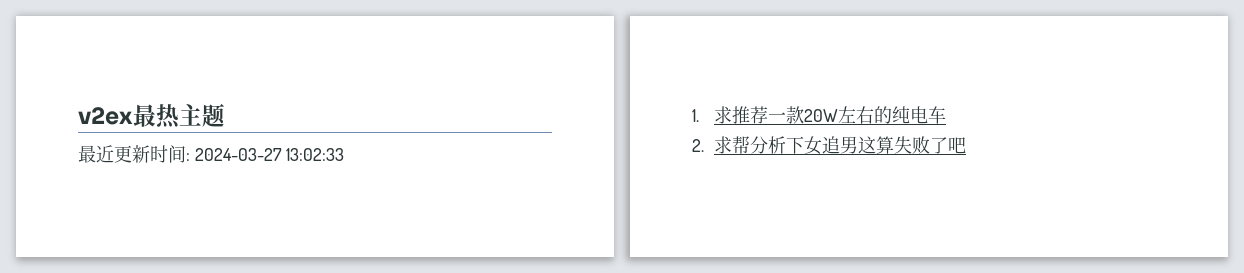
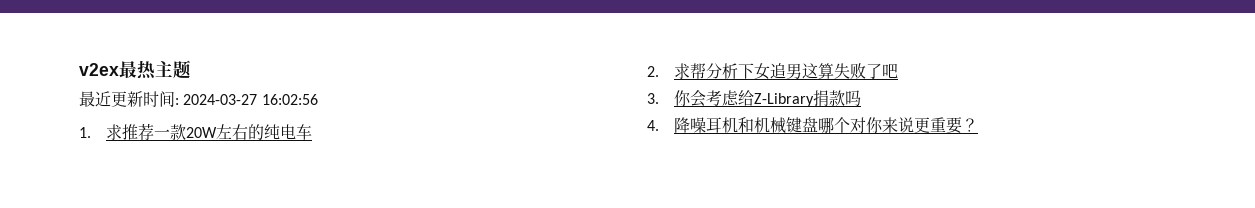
- 最近更新时间: 2024-03-27 13:02:33
+ 最近更新时间: 2024-03-27 16:02:56
+ 3.你会考虑给Z-Library捐款吗
+ 4.降噪耳机和机械键盘哪个对你来说更重要？

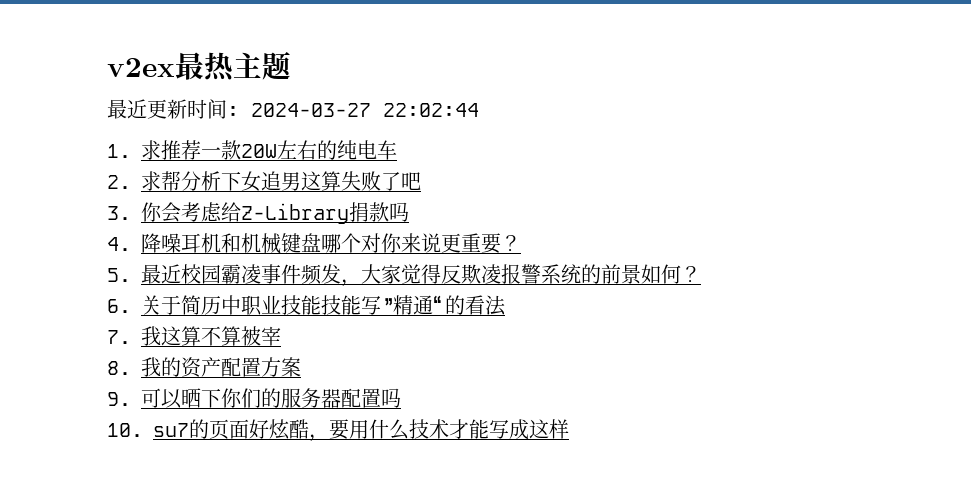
- 最近更新时间: 2024-03-27 16:02:56
+ 最近更新时间: 2024-03-27 22:02:44
+ 5.最近校园霸凌事件频发，大家觉得反欺凌报警系统的前景如何？
+ 6.关于简历中职业技能技能写”精通“的看法
+ 7.我这算不算被宰
+ 8.我的资产配置方案
+ 9.可以晒下你们的服务器配置吗
+ 10. su7的页面好炫酷，要用什么技术才能写成这样

